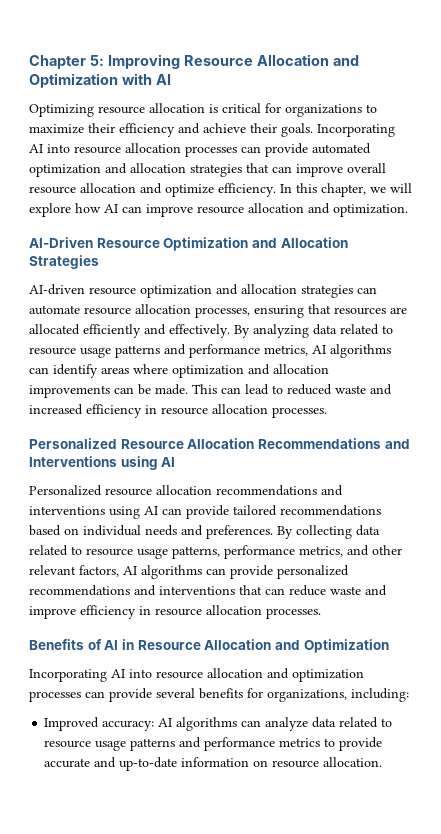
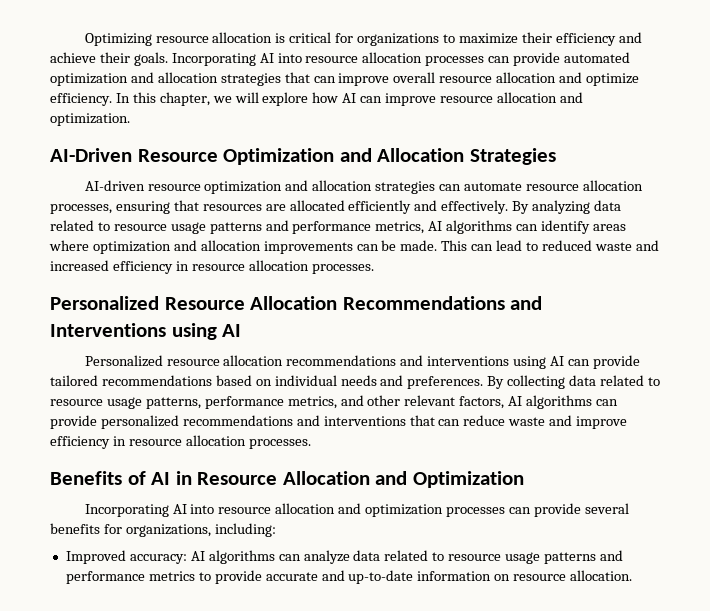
- Chapter 5: Improving Resource Allocation and Optimization with AI

